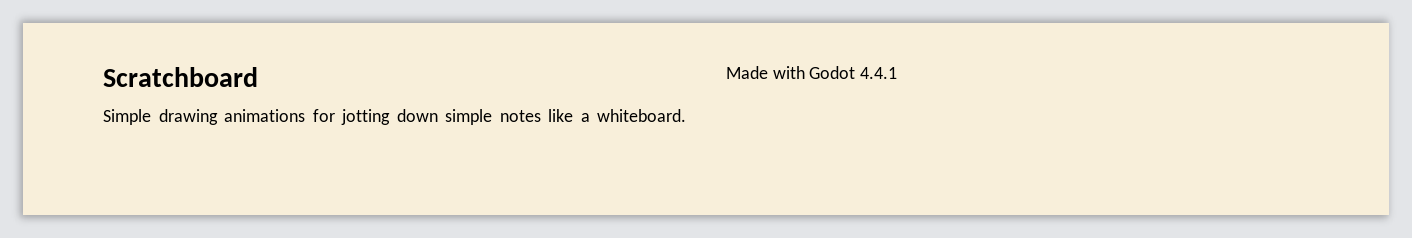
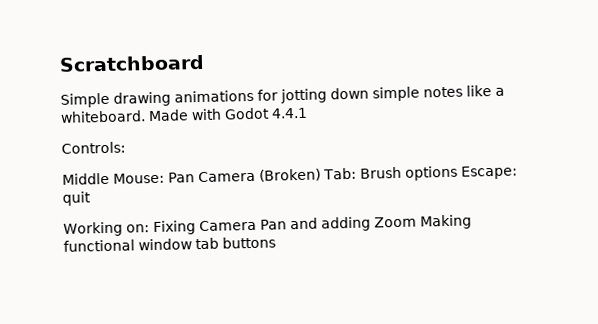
+ Controls:
+ Middle Mouse: Pan Camera (Broken) Tab: Brush options Escape: quit
+ Working on: Fixing Camera Pan and adding Zoom Making functional window tab buttons

